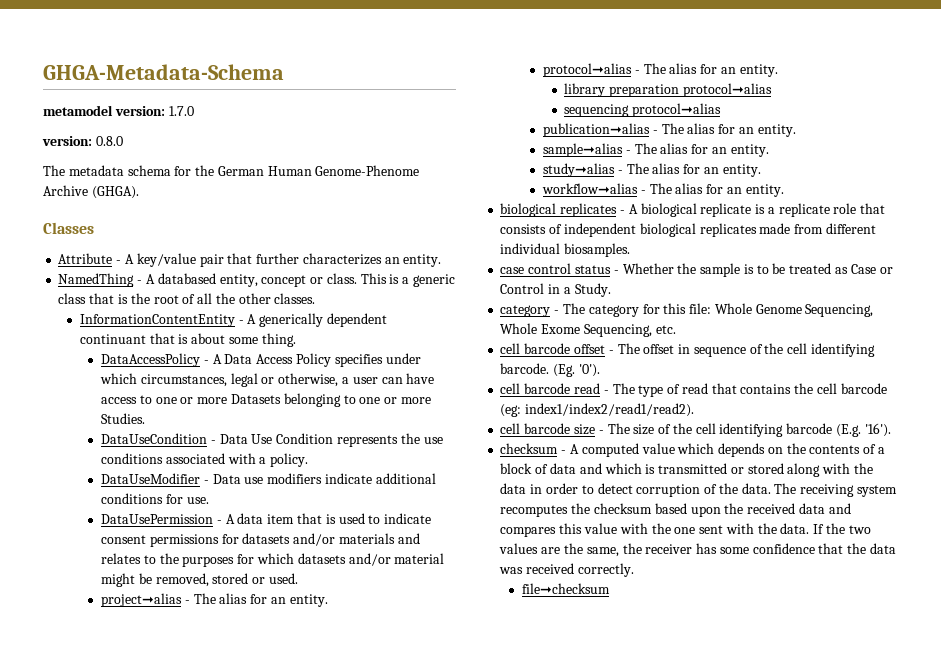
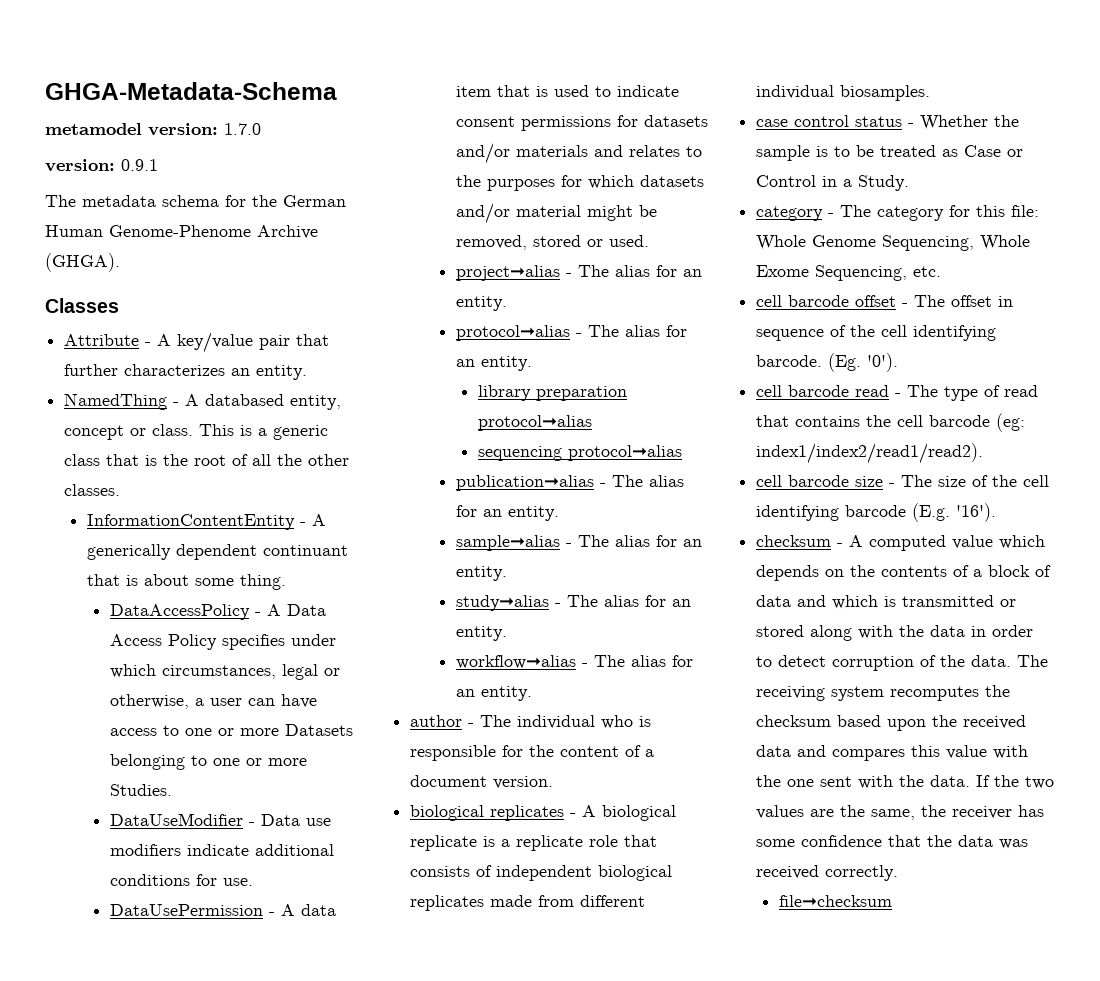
- version: 0.8.0
+ version: 0.9.1
- DataUseCondition - Data Use Condition represents the use conditions associated with a policy.
+ author - The individual who is responsible for the content of a document version.

